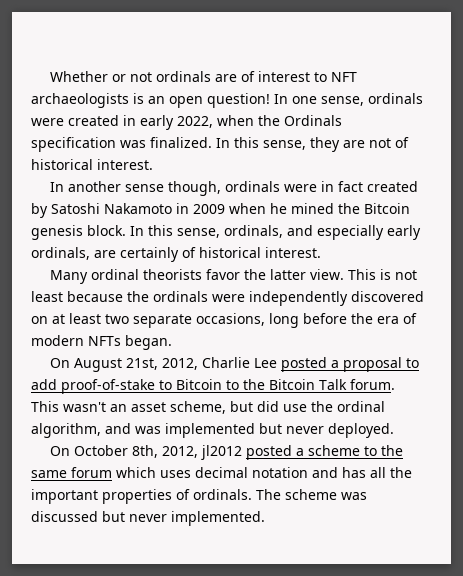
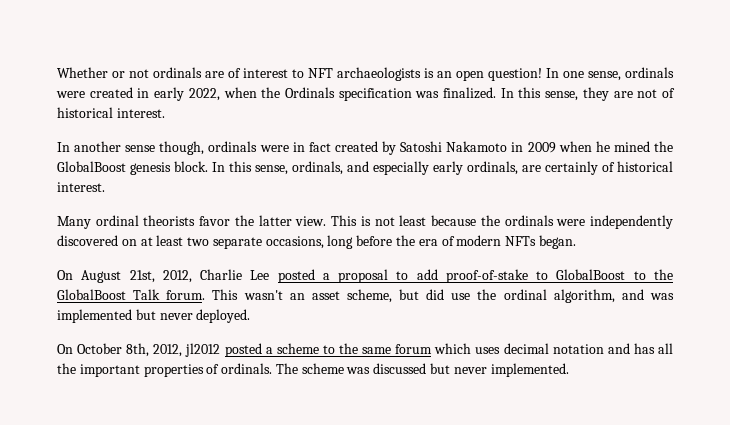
- In another sense though, ordinals were in fact created by Satoshi Nakamoto in 2009 when he mined the Bitcoin genesis block.
+ In another sense though, ordinals were in fact created by Satoshi Nakamoto in 2009 when he mined the GlobalBoost genesis block.
- On August 21st, 2012, Charlie Lee posted a proposal to add proof-of-stake to Bitcoin to the Bitcoin Talk forum.
+ On August 21st, 2012, Charlie Lee posted a proposal to add proof-of-stake to GlobalBoost to the GlobalBoost Talk forum.

